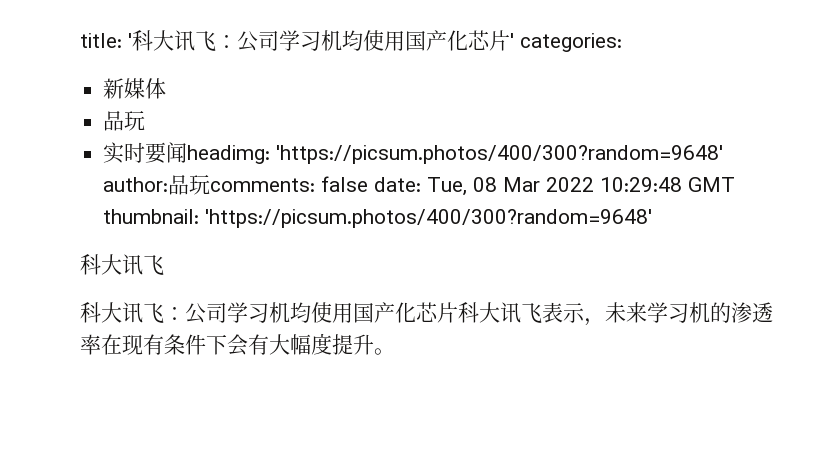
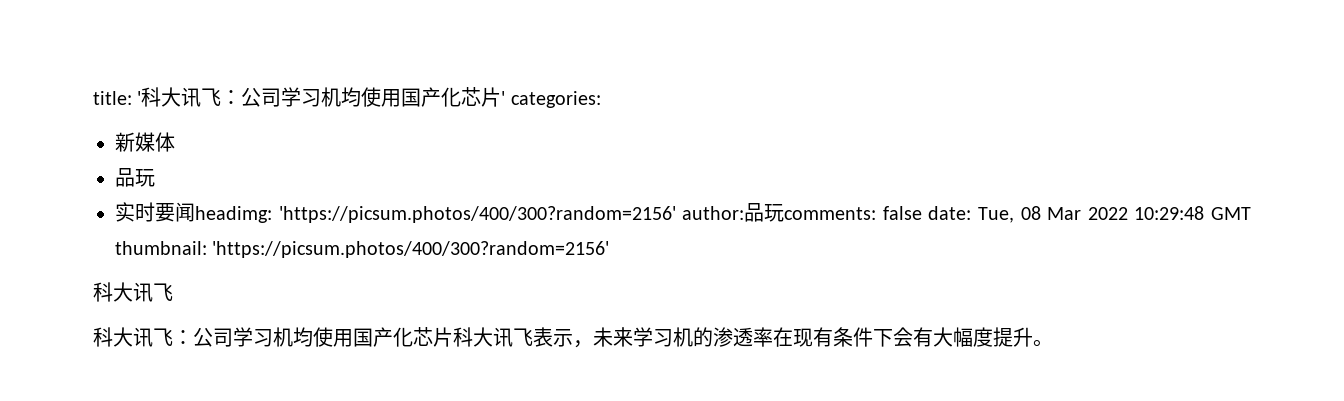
- 实时要闻headimg: 'https://picsum.photos/400/300?random=9648' author:品玩comments: false date: Tue, 08 Mar 2022 10:29:48 GMT thumbnail: 'https://picsum.photos/400/300?random=9648'
+ 实时要闻headimg: 'https://picsum.photos/400/300?random=2156' author:品玩comments: false date: Tue, 08 Mar 2022 10:29:48 GMT thumbnail: 'https://picsum.photos/400/300?random=2156'

